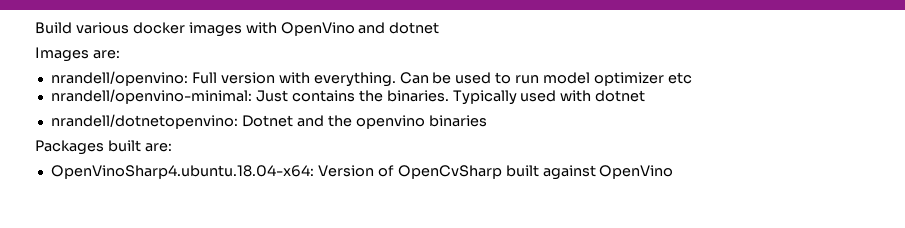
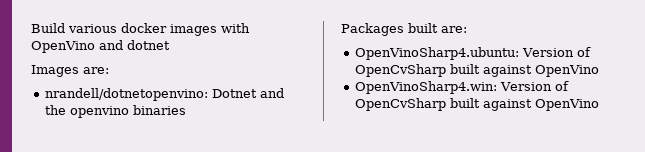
- nrandell/openvino: Full version with everything. Can be used to run model optimizer etc
- nrandell/openvino-minimal: Just contains the binaries. Typically used with dotnet
- OpenVinoSharp4.ubuntu.18.04-x64: Version of OpenCvSharp built against OpenVino
+ OpenVinoSharp4.ubuntu: Version of OpenCvSharp built against OpenVino
+ OpenVinoSharp4.win: Version of OpenCvSharp built against OpenVino

